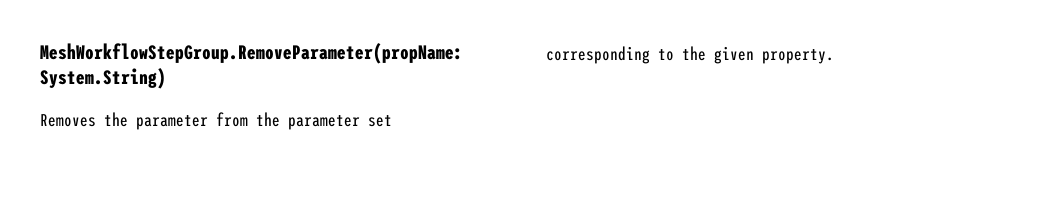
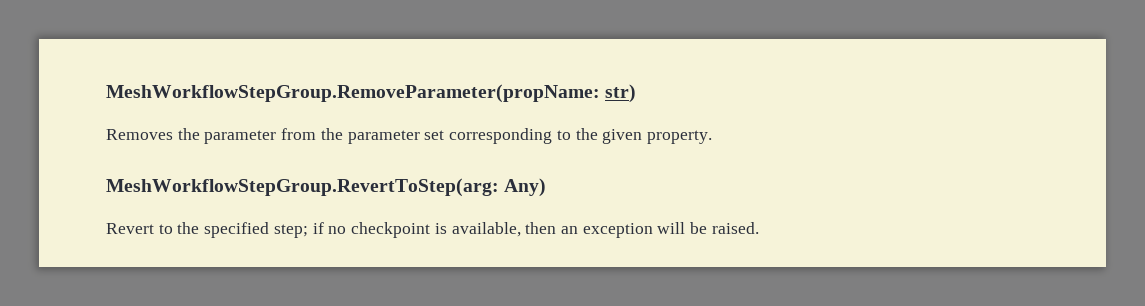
- MeshWorkflowStepGroup.RemoveParameter(propName: System.String)
+ MeshWorkflowStepGroup.RemoveParameter(propName: str)
+ MeshWorkflowStepGroup.RevertToStep(arg: Any)
+ Revert to the specified step; if no checkpoint is available, then an exception will be raised.

